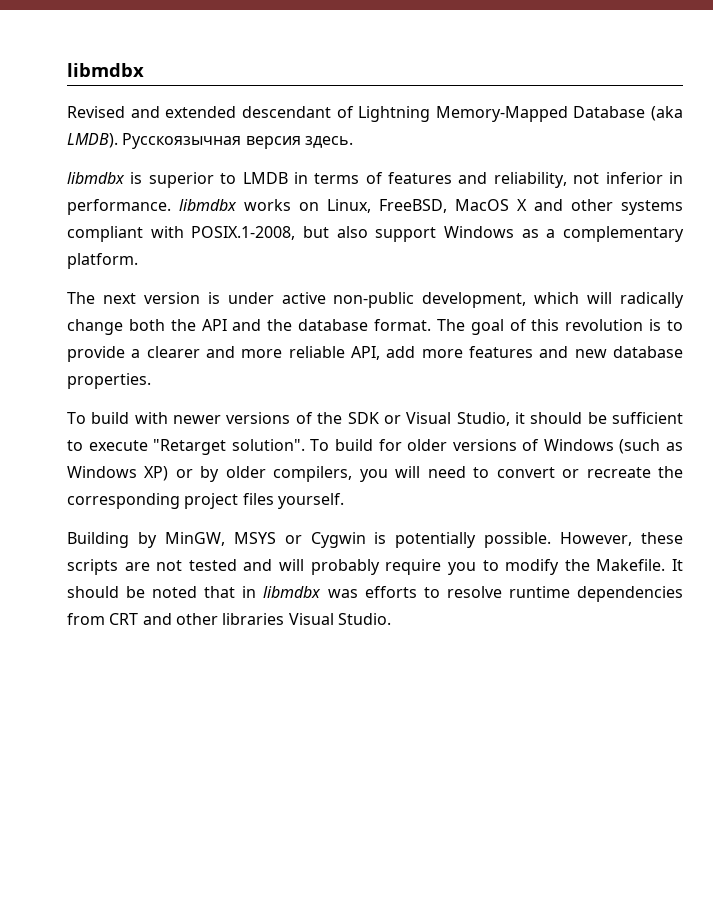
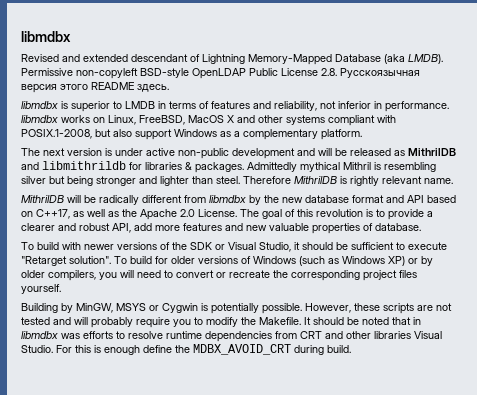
- Русскоязычная версия здесь.
+ Permissive non-copyleft BSD-style OpenLDAP Public License 2.8. Русскоязычная версия этого README здесь.
- The next version is under active non-public development, which will radically change both the API and the database format.
+ The next version is under active non-public development and will be released as MithrilDB and libmithrildb for libraries & packages. Admittedly mythical Mithril is resembling silver but being stronger and lighter than steel. Therefore MithrilDB is rightly relevant name.
+ MithrilDB will be radically different from libmdbx by the new database format and API based on C++17, as well as the Apache 2.0 License.
- The goal of this revolution is to provide a clearer and more reliable API, add more features and new database properties.
+ The goal of this revolution is to provide a clearer and robust API, add more features and new valuable properties of database.
+ For this is enough define the MDBX_AVOID_CRT during build.

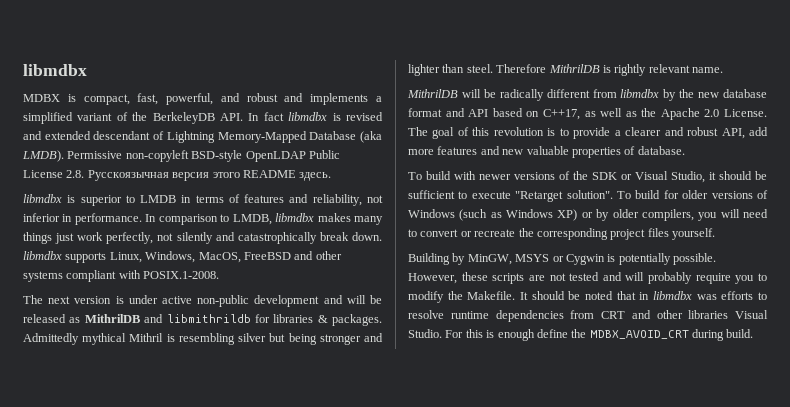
- Revised and extended descendant of Lightning Memory-Mapped Database (aka LMDB).
+ MDBX is compact, fast, powerful, and robust and implements a simplified variant of the BerkeleyDB API. In fact libmdbx is revised and extended descendant of Lightning Memory-Mapped Database (aka LMDB).
- libmdbx is superior to LMDB in terms of features and reliability, not inferior in performance. libmdbx works on Linux, FreeBSD, MacOS X and other systems compliant with POSIX.1-2008, but also support Windows as a complementary platform.
+ libmdbx is superior to LMDB in terms of features and reliability, not inferior in performance. In comparison to LMDB, libmdbx makes many things just work perfectly, not silently and catastrophically break down. libmdbx supports Linux, Windows, MacOS, FreeBSD and other systems compliant with POSIX.1-2008.

